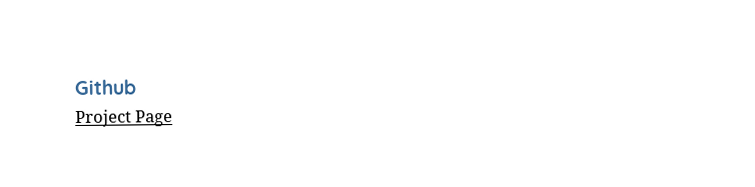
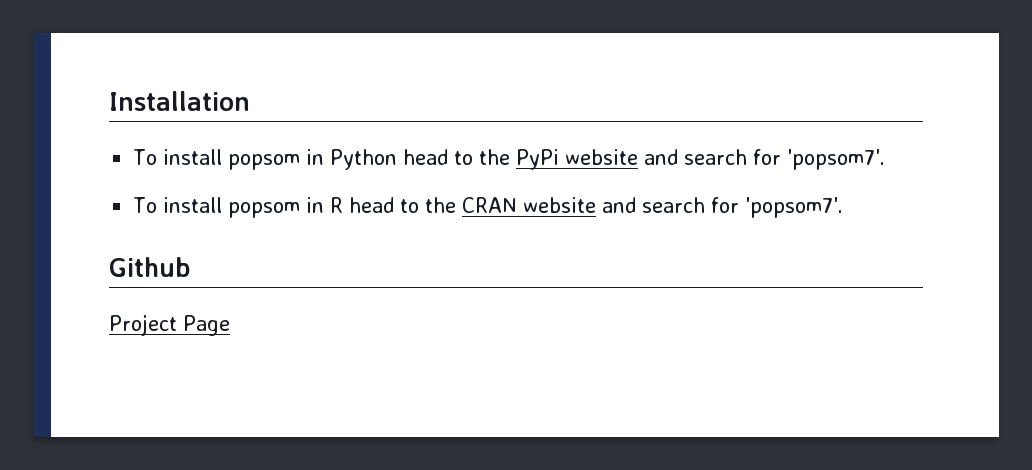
+ Installation
+ To install popsom in Python head to the PyPi website and search for 'popsom7'.
+ To install popsom in R head to the CRAN website and search for 'popsom7'.

